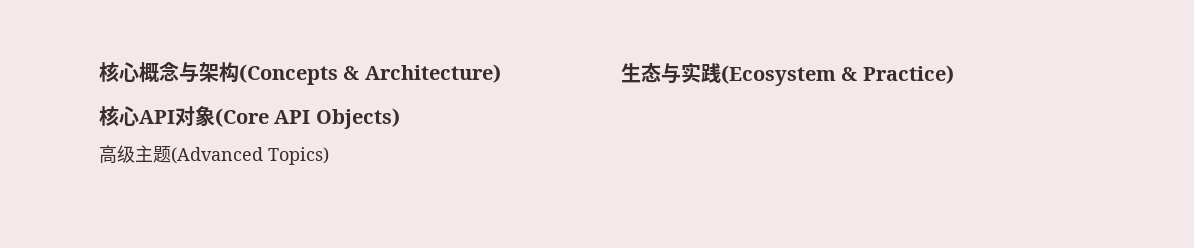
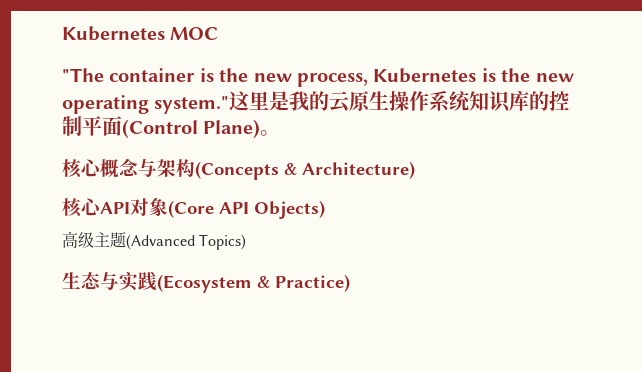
+ Kubernetes MOC
+ "The container is the new process, Kubernetes is the new operating system."这里是我的云原生操作系统知识库的控制平面(Control Plane)。

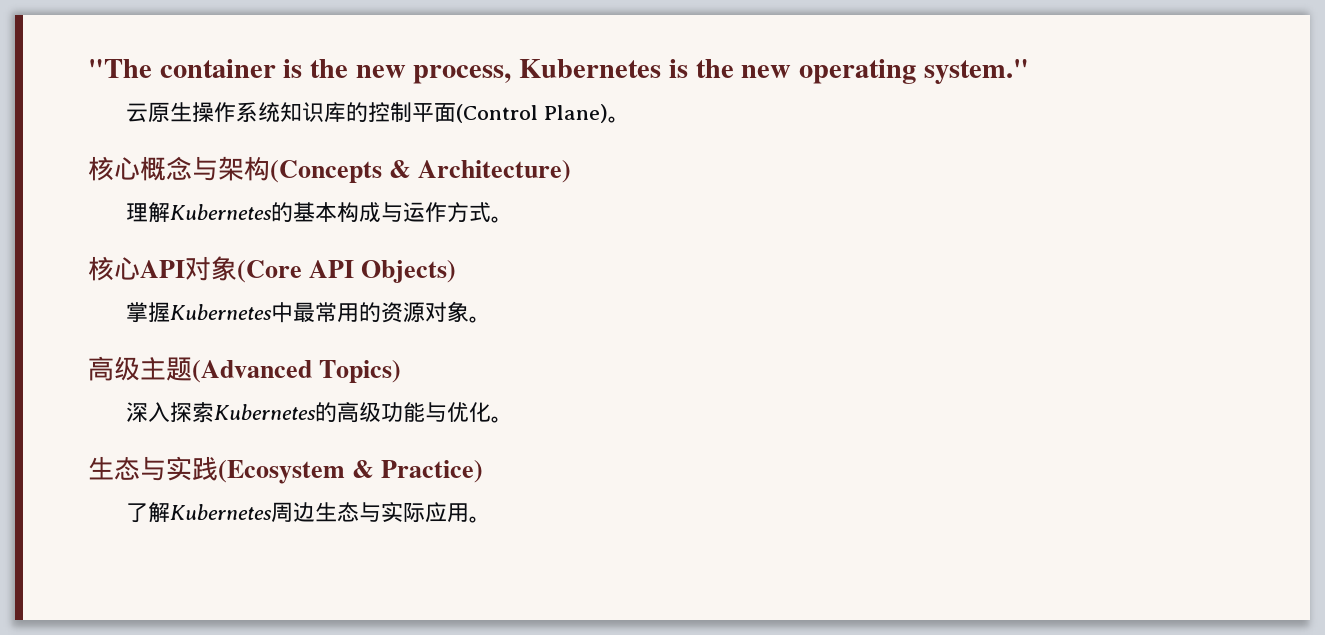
- Kubernetes MOC
- "The container is the new process, Kubernetes is the new operating system."这里是我的云原生操作系统知识库的控制平面(Control Plane)。
+ "The container is the new process, Kubernetes is the new operating system."
+ 云原生操作系统知识库的控制平面(Control Plane)。
+ 理解Kubernetes的基本构成与运作方式。
+ 掌握Kubernetes中最常用的资源对象。
  高级主题(Advanced Topics)
+ 深入探索Kubernetes的高级功能与优化。
+ 了解Kubernetes周边生态与实际应用。

